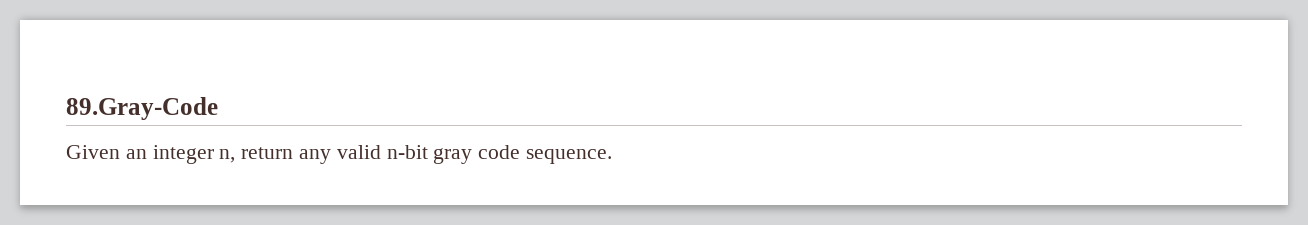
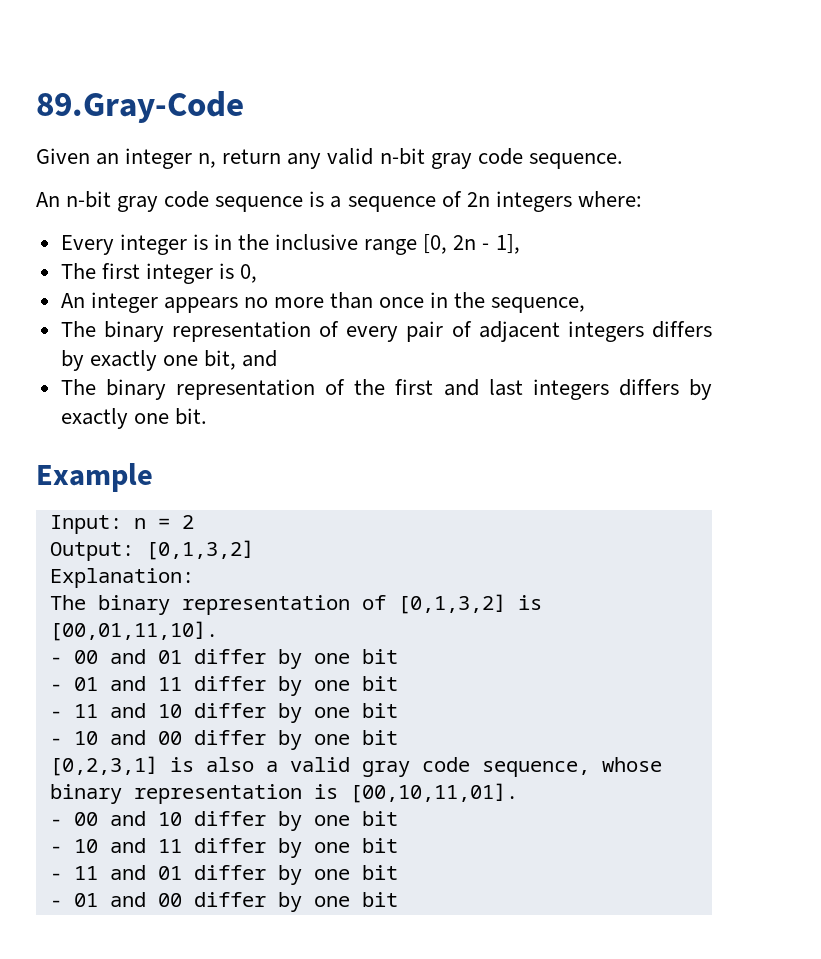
+ An n-bit gray code sequence is a sequence of 2n integers where:
+ Every integer is in the inclusive range [0, 2n - 1],
+ The first integer is 0,
+ An integer appears no more than once in the sequence,
+ The binary representation of every pair of adjacent integers differs by exactly one bit, and
+ The binary representation of the first and last integers differs by exactly one bit.
+ Example
+ Input: n = 2
+ Output: [0,1,3,2]
+ Explanation:
+ The binary representation of [0,1,3,2] is [00,01,11,10].
+ - 00 and 01 differ by one bit
+ - 01 and 11 differ by one bit
+ - 11 and 10 differ by one bit
+ - 10 and 00 differ by one bit
+ [0,2,3,1] is also a valid gray code sequence, whose binary representation is [00,10,11,01].
+ - 00 and 10 differ by one bit
+ - 10 and 11 differ by one bit
+ - 11 and 01 differ by one bit
+ - 01 and 00 differ by one bit

